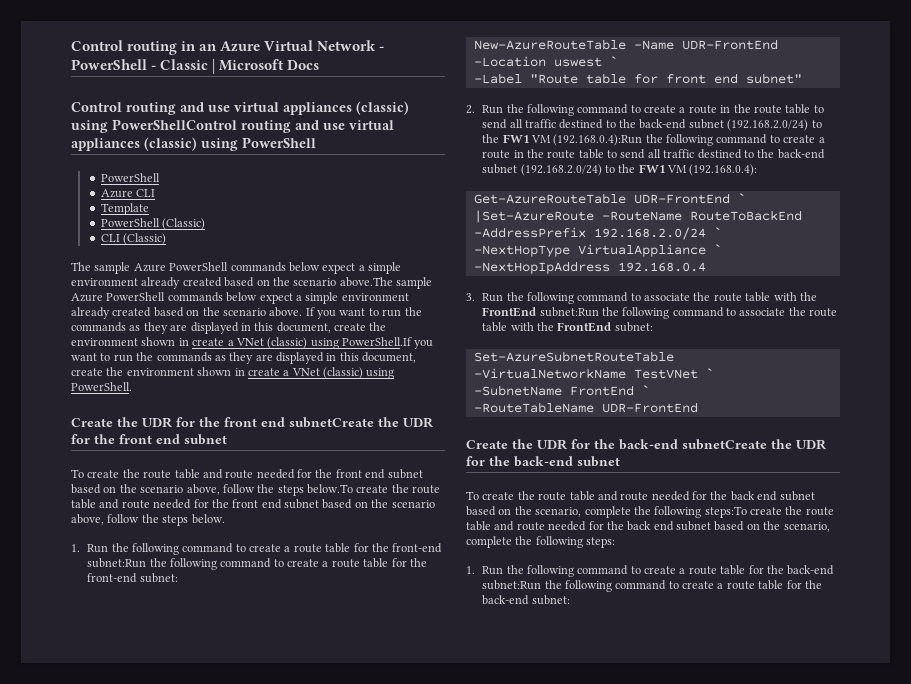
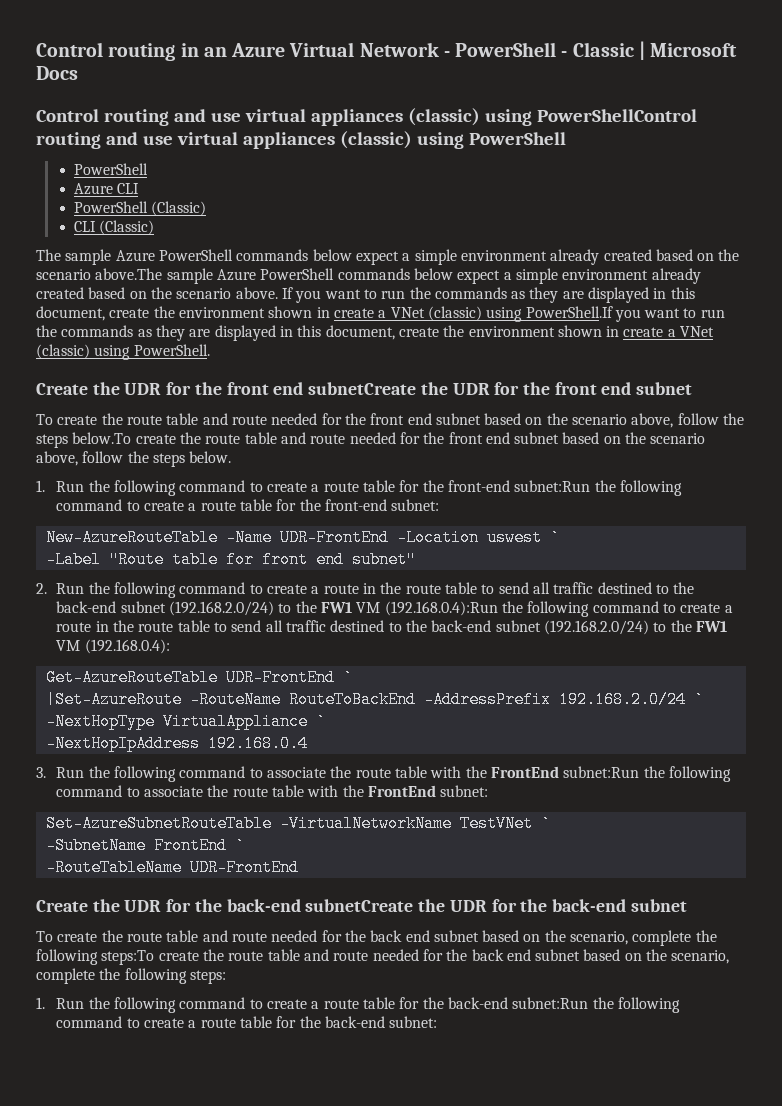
- Template

